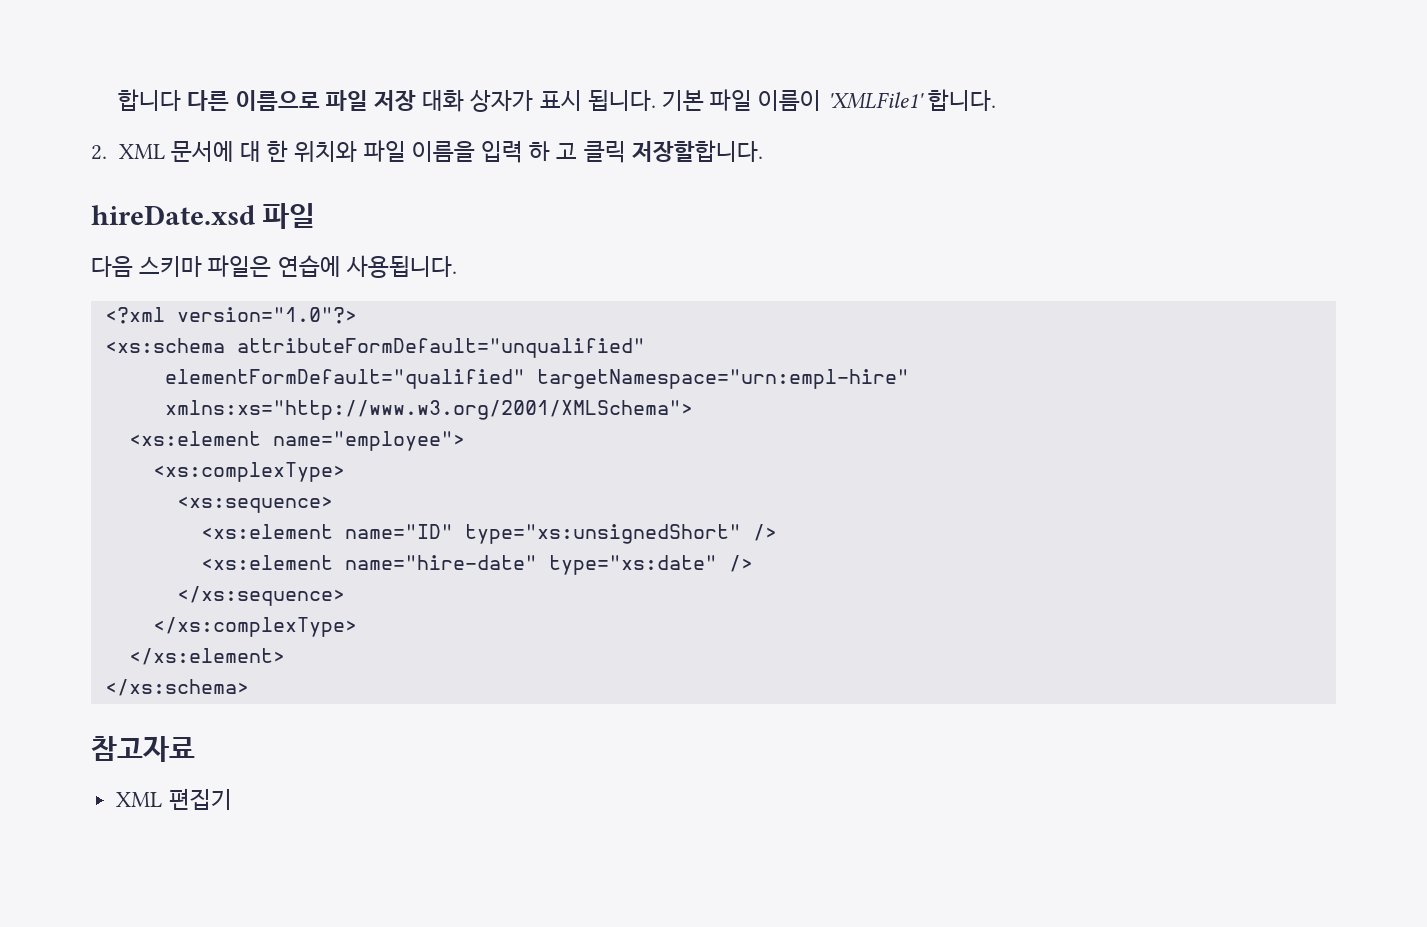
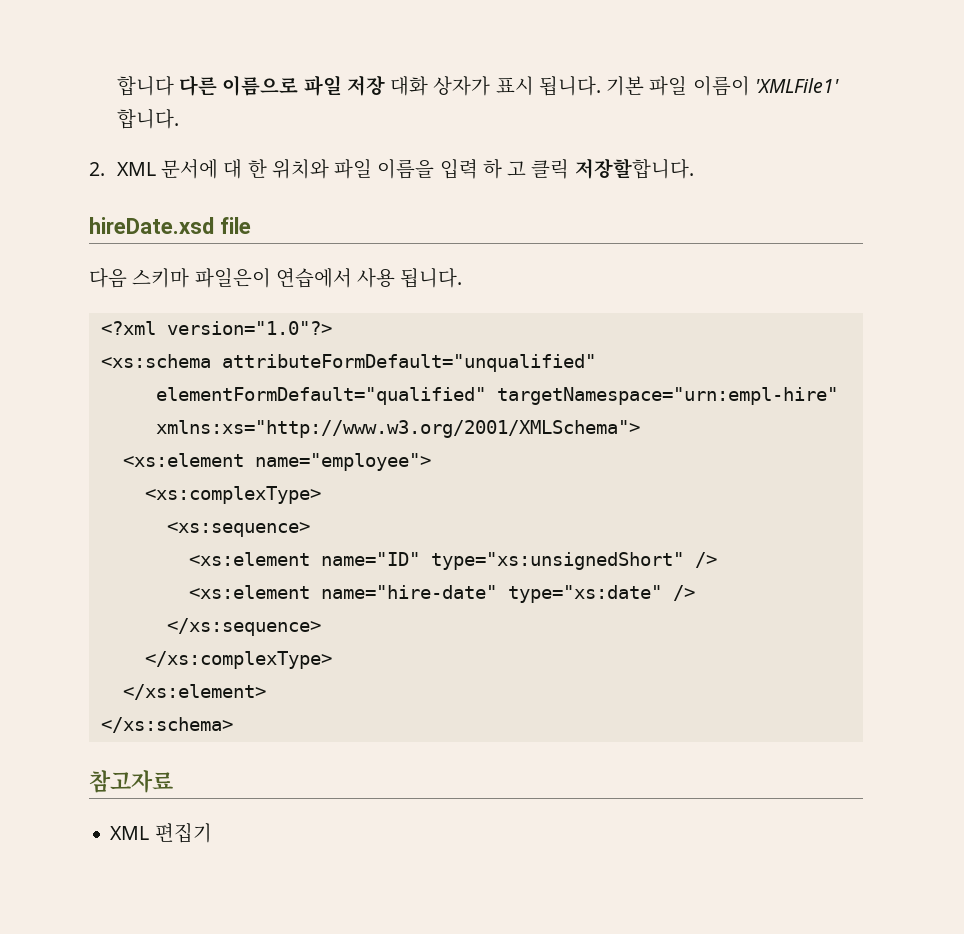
- hireDate.xsd 파일
+ hireDate.xsd file
- 다음 스키마 파일은 연습에 사용됩니다.
+ 다음 스키마 파일은이 연습에서 사용 됩니다.

